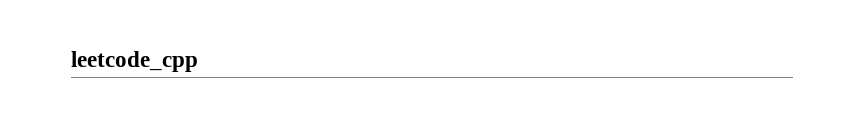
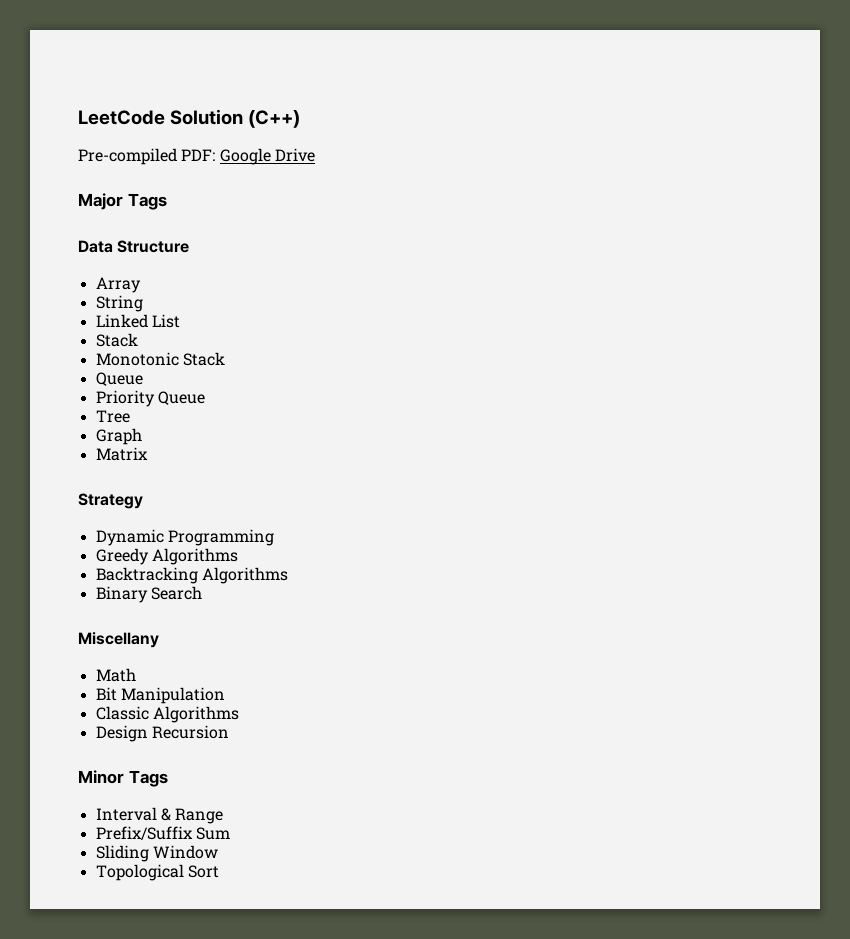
- leetcode_cpp
+ LeetCode Solution (C++)
+ Pre-compiled PDF: Google Drive
+ Major Tags
+ Data Structure
+ Array
+ String
+ Linked List
+ Stack
+ Monotonic Stack
+ Queue
+ Priority Queue
+ Tree
+ Graph
+ Matrix
+ Strategy
+ Dynamic Programming
+ Greedy Algorithms
+ Backtracking Algorithms
+ Binary Search
+ Miscellany
+ Math
+ Bit Manipulation
+ Classic Algorithms
+ Design Recursion
+ Minor Tags
+ Interval & Range
+ Prefix/Suffix Sum
+ Sliding Window
+ Topological Sort

